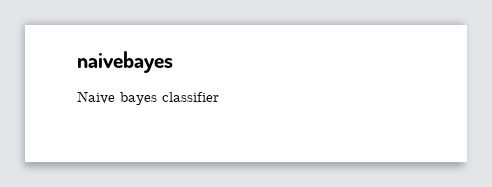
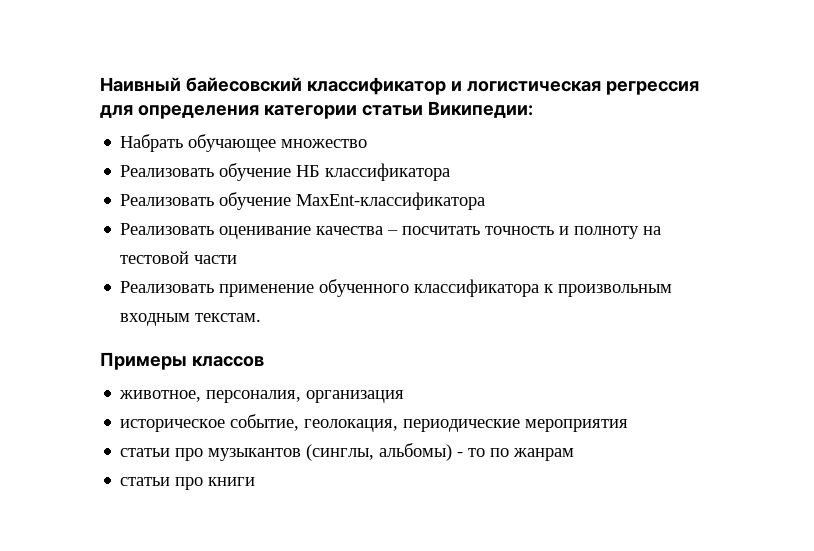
- naivebayes
- Naive bayes classifier
+ Наивный байесовский классификатор и логистическая регрессия для определения категории статьи Википедии:
+ Набрать обучающее множество
+ Реализовать обучение НБ классификатора
+ Реализовать обучение MaxEnt-классификатора
+ Реализовать оценивание качества – посчитать точность и полноту на тестовой части
+ Реализовать применение обученного классификатора к произвольным входным текстам.
+ Примеры классов
+ животное, персоналия, организация
+ историческое событие, геолокация, периодические мероприятия
+ статьи про музыкантов (синглы, альбомы) - то по жанрам
+ статьи про книги

